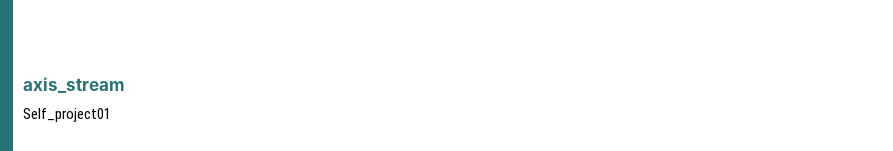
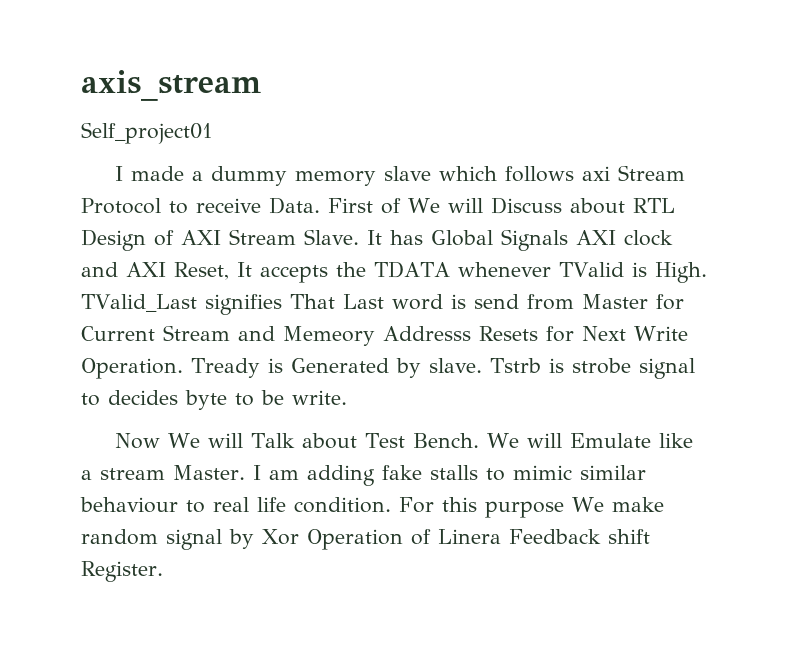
+ I made a dummy memory slave which follows axi Stream Protocol to receive Data. First of We will Discuss about RTL Design of AXI Stream Slave. It has Global Signals AXI clock and AXI Reset, It accepts the TDATA whenever TValid is High. TValid_Last signifies That Last word is send from Master for Current Stream and Memeory Addresss Resets for Next Write Operation. Tready is Generated by slave. Tstrb is strobe signal to decides byte to be write.
+ Now We will Talk about Test Bench. We will Emulate like a stream Master. I am adding fake stalls to mimic similar behaviour to real life condition. For this purpose We make random signal by Xor Operation of Linera Feedback shift Register.

